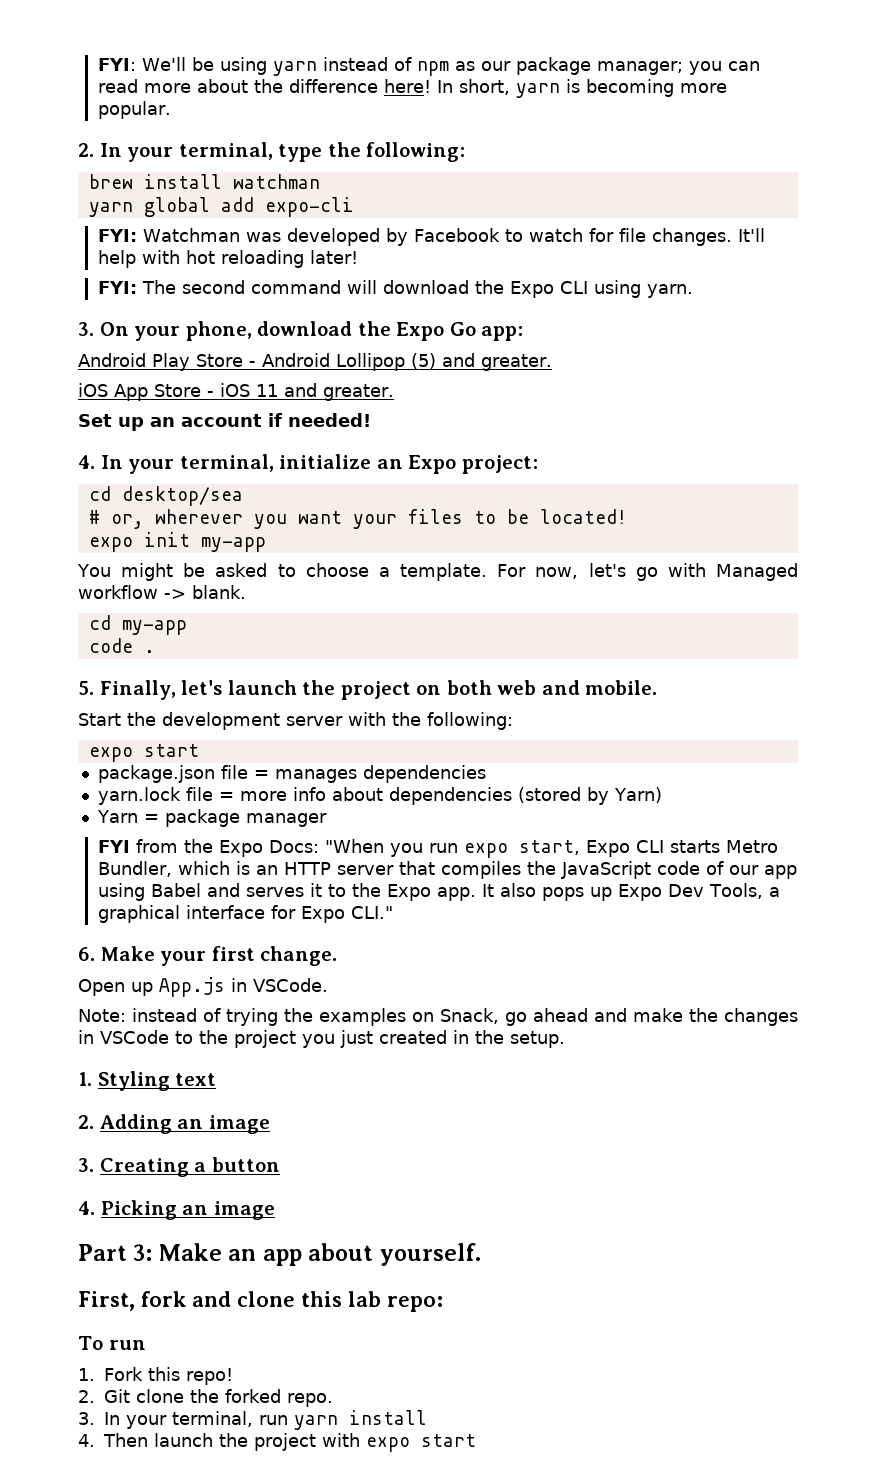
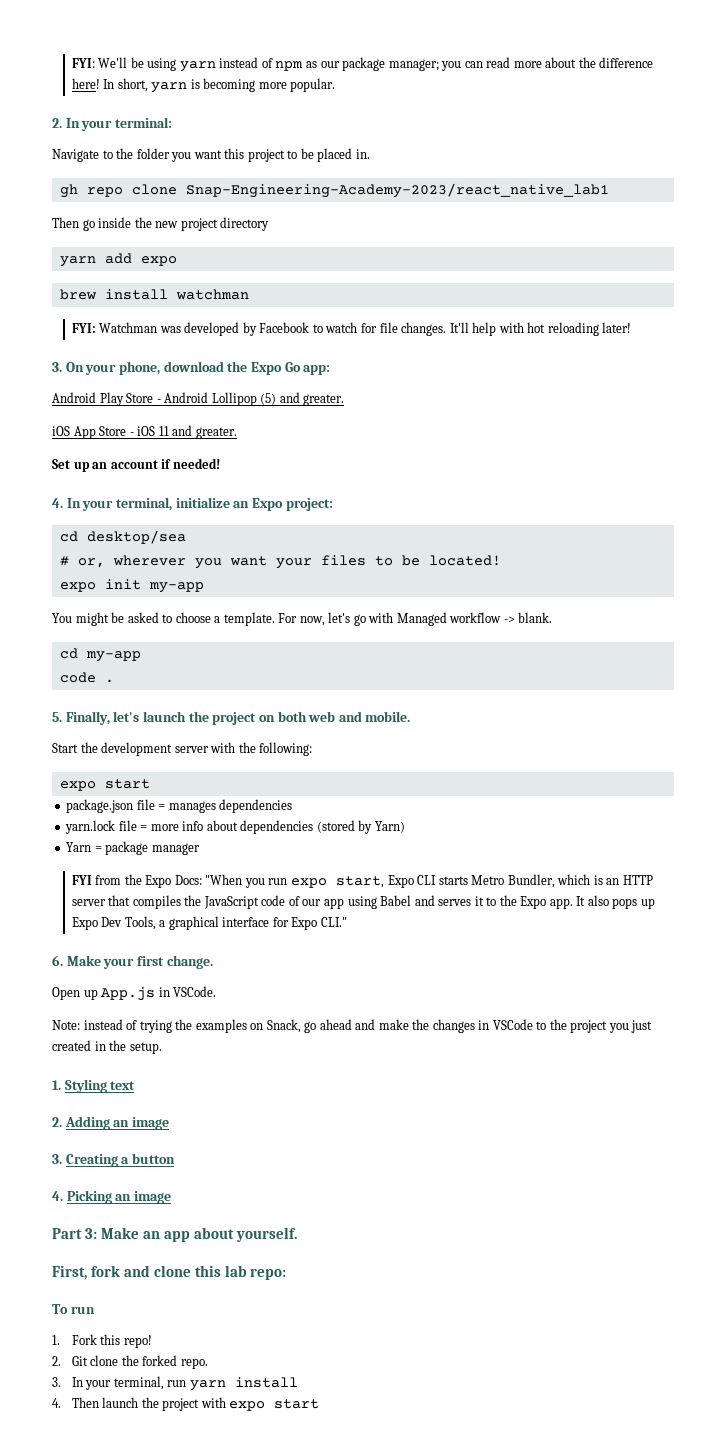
- 2. In your terminal, type the following:
+ 2. In your terminal:
+ Navigate to the folder you want this project to be placed in.
+ gh repo clone Snap-Engineering-Academy-2023/react_native_lab1
+ Then go inside the new project directory
+ yarn add expo
- yarn global add expo-cli
- FYI: The second command will download the Expo CLI using yarn.

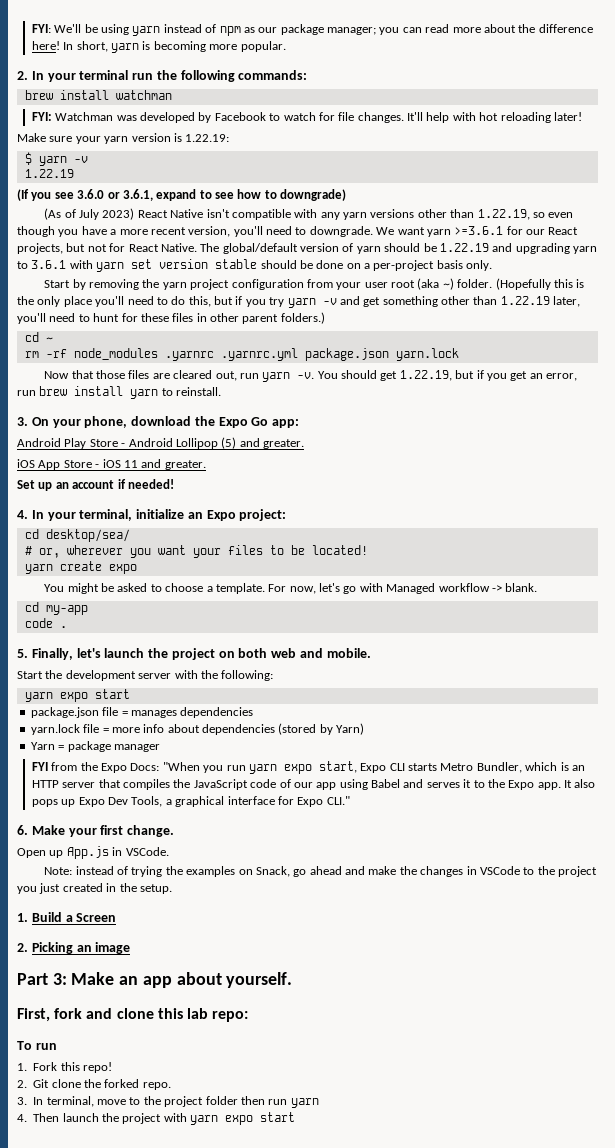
- 2. In your terminal:
- Navigate to the folder you want this project to be placed in.
- gh repo clone Snap-Engineering-Academy-2023/react_native_lab1
- Then go inside the new project directory
- yarn add expo
+ 2. In your terminal run the following commands:
+ Make sure your yarn version is 1.22.19:
+ $ yarn -v
+ 1.22.19
+ (If you see 3.6.0 or 3.6.1, expand to see how to downgrade)
+ (As of July 2023) React Native isn't compatible with any yarn versions other than 1.22.19, so even though you have a more recent version, you'll need to downgrade. We want yarn >=3.6.1 for our React projects, but not for React Native. The global/default version of yarn should be 1.22.19 and upgrading yarn to 3.6.1 with yarn set version stable should be done on a per-project basis only.
+ Start by removing the yarn project configuration from your user root (aka ~) folder. (Hopefully this is the only place you'll need to do this, but if you try yarn -v and get something other than 1.22.19 later, you'll need to hunt for these files in other parent folders.)
+ cd ~
+ rm -rf node_modules .yarnrc .yarnrc.yml package.json yarn.lock
+ Now that those files are cleared out, run yarn -v. You should get 1.22.19, but if you get an error, run brew install yarn to reinstall.
- cd desktop/sea
+ cd desktop/sea/
- expo init my-app
+ yarn create expo
  Start the development server with the following:
- expo start
+ yarn expo start
- FYI from the Expo Docs: "When you run expo start, Expo CLI starts Metro Bundler, which is an HTTP server that compiles the JavaScript code of our app using Babel and serves it to the Expo app.
+ FYI from the Expo Docs: "When you run yarn expo start, Expo CLI starts Metro Bundler, which is an HTTP server that compiles the JavaScript code of our app using Babel and serves it to the Expo app.
- 1. Styling text
- 2. Adding an image
- 3. Creating a button
- 4. Picking an image
+ 1. Build a Screen
+ 2. Picking an image
- 3. In your terminal, run yarn install
+ 3. In terminal, move to the project folder then run yarn
- 4. Then launch the project with expo start
+ 4. Then launch the project with yarn expo start

